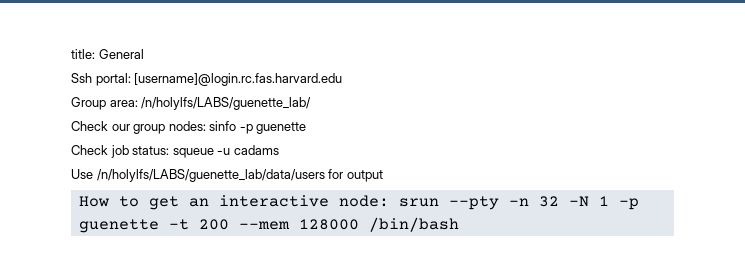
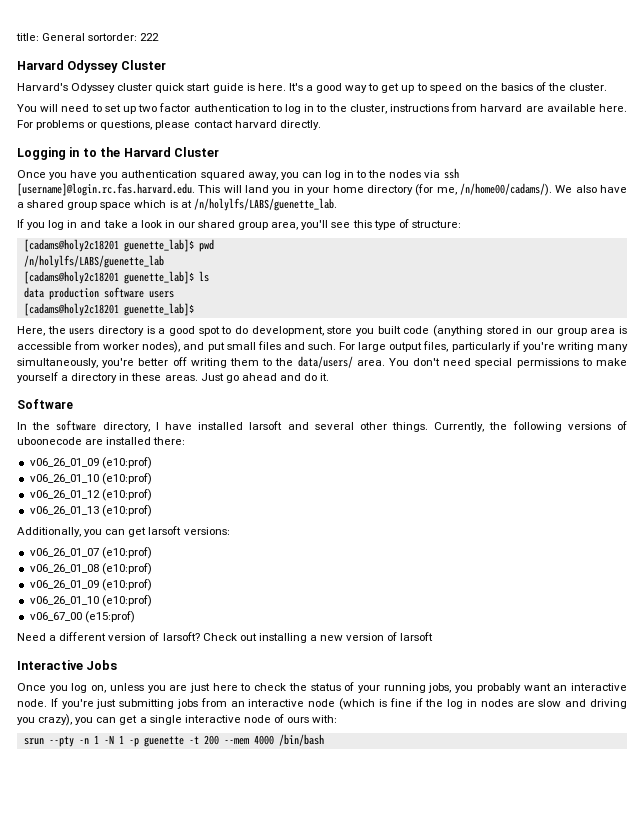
- title: General
- Ssh portal: [username]@login.rc.fas.harvard.edu
- Group area: /n/holylfs/LABS/guenette_lab/
- Check our group nodes: sinfo -p guenette
- Check job status: squeue -u cadams
- Use /n/holylfs/LABS/guenette_lab/data/users for output
- How to get an interactive node: srun --pty -n 32 -N 1 -p guenette -t 200 --mem 128000 /bin/bash
+ title: General sortorder: 222
+ Harvard Odyssey Cluster
+ Harvard's Odyssey cluster quick start guide is here. It's a good way to get up to speed on the basics of the cluster.
+ You will need to set up two factor authentication to log in to the cluster, instructions from harvard are available here. For problems or questions, please contact harvard directly.
+ Logging in to the Harvard Cluster
+ Once you have you authentication squared away, you can log in to the nodes via ssh [username]@login.rc.fas.harvard.edu. This will land you in your home directory (for me, /n/home00/cadams/). We also have a shared group space which is at /n/holylfs/LABS/guenette_lab.
+ If you log in and take a look in our shared group area, you'll see this type of structure:
+ [cadams@holy2c18201 guenette_lab]$ pwd
+ /n/holylfs/LABS/guenette_lab
+ [cadams@holy2c18201 guenette_lab]$ ls
+ data production software users
+ [cadams@holy2c18201 guenette_lab]$
+ Here, the users directory is a good spot to do development, store you built code (anything stored in our group area is accessible from worker nodes), and put small files and such. For large output files, particularly if you're writing many simultaneously, you're better off writing them to the data/users/ area. You don't need special permissions to make yourself a directory in these areas. Just go ahead and do it.
+ Software
+ In the software directory, I have installed larsoft and several other things. Currently, the following versions of uboonecode are installed there:
+ v06_26_01_09 (e10:prof)
+ v06_26_01_10 (e10:prof)
+ v06_26_01_12 (e10:prof)
+ v06_26_01_13 (e10:prof)
+ Additionally, you can get larsoft versions:
+ v06_26_01_07 (e10:prof)
+ v06_26_01_08 (e10:prof)
+ v06_26_01_09 (e10:prof)
+ v06_26_01_10 (e10:prof)
+ v06_67_00 (e15:prof)
+ Need a different version of larsoft? Check out installing a new version of larsoft
+ Interactive Jobs
+ Once you log on, unless you are just here to check the status of your running jobs, you probably want an interactive node. If you're just submitting jobs from an interactive node (which is fine if the log in nodes are slow and driving you crazy), you can get a single interactive node of ours with:
+ srun --pty -n 1 -N 1 -p guenette -t 200 --mem 4000 /bin/bash

